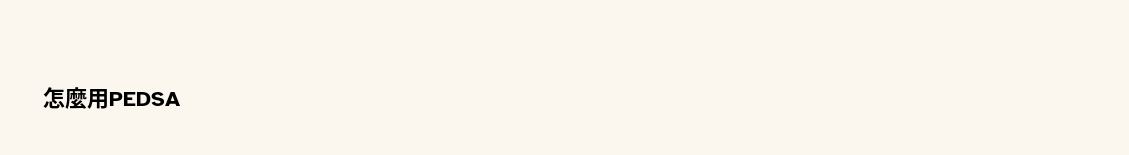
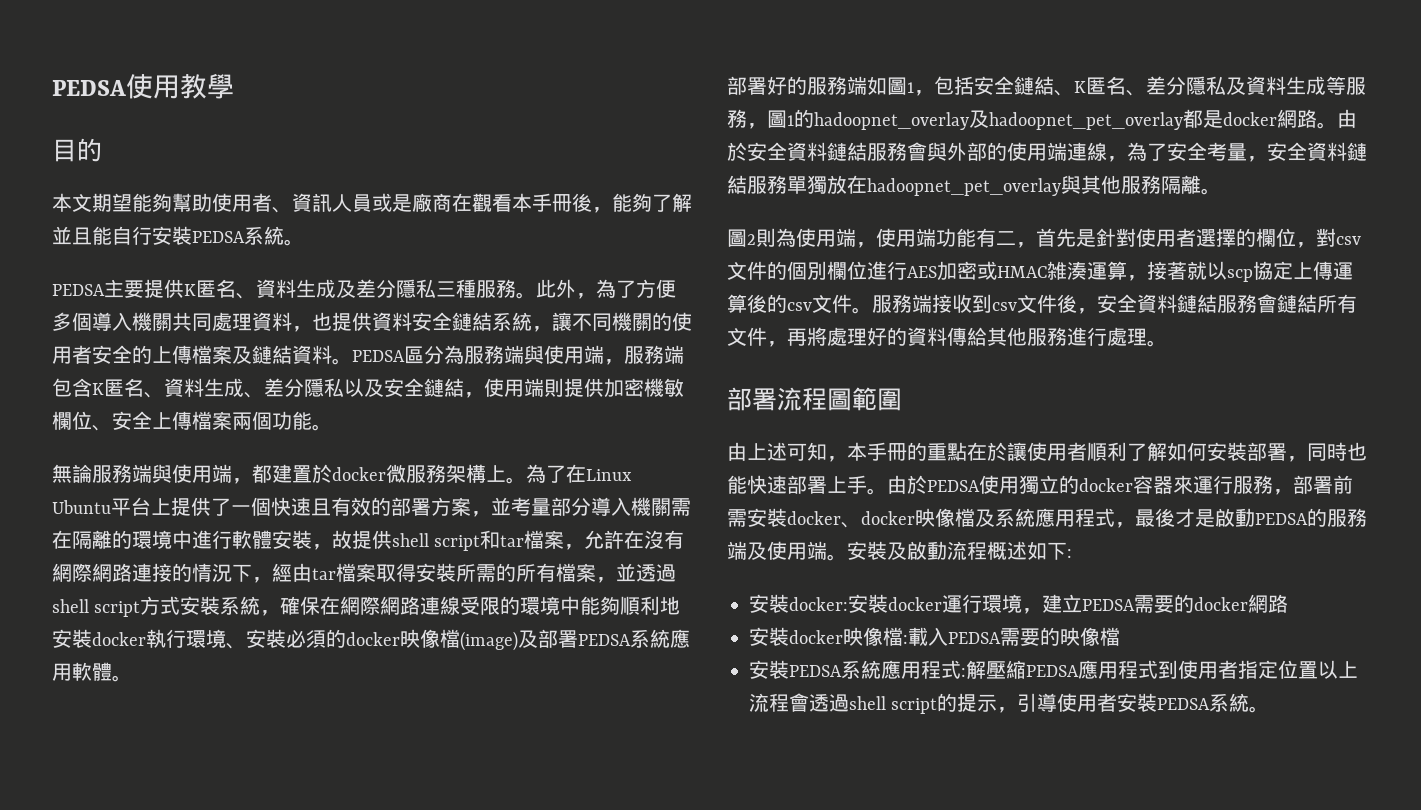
- 怎麼用PEDSA
+ PEDSA使用教學
+ 目的
+ 本文期望能夠幫助使用者、資訊人員或是廠商在觀看本手冊後，能夠了解並且能自行安裝PEDSA系統。
+ PEDSA主要提供K匿名、資料生成及差分隱私三種服務。此外，為了方便多個導入機關共同處理資料，也提供資料安全鏈結系統，讓不同機關的使用者安全的上傳檔案及鏈結資料。PEDSA區分為服務端與使用端，服務端包含K匿名、資料生成、差分隱私以及安全鏈結，使用端則提供加密機敏欄位、安全上傳檔案兩個功能。
+ 無論服務端與使用端，都建置於docker微服務架構上。為了在Linux Ubuntu平台上提供了一個快速且有效的部署方案，並考量部分導入機關需在隔離的環境中進行軟體安裝，故提供shell script和tar檔案，允許在沒有網際網路連接的情況下，經由tar檔案取得安裝所需的所有檔案，並透過shell script方式安裝系統，確保在網際網路連線受限的環境中能夠順利地安裝docker執行環境、安裝必須的docker映像檔(image)及部署PEDSA系統應用軟體。
+ 部署好的服務端如圖1，包括安全鏈結、K匿名、差分隱私及資料生成等服務，圖1的hadoopnet_overlay及hadoopnet_pet_overlay都是docker網路。由於安全資料鏈結服務會與外部的使用端連線，為了安全考量，安全資料鏈結服務單獨放在hadoopnet_pet_overlay與其他服務隔離。
+ 圖2則為使用端，使用端功能有二，首先是針對使用者選擇的欄位，對csv文件的個別欄位進行AES加密或HMAC雑湊運算，接著就以scp協定上傳運算後的csv文件。服務端接收到csv文件後，安全資料鏈結服務會鏈結所有文件，再將處理好的資料傳給其他服務進行處理。
+ 部署流程圖範圍
+ 由上述可知，本手冊的重點在於讓使用者順利了解如何安裝部署，同時也能快速部署上手。由於PEDSA使用獨立的docker容器來運行服務，部署前需安裝docker、docker映像檔及系統應用程式，最後才是啟動PEDSA的服務端及使用端。安裝及啟動流程概述如下:
+ 安裝docker:安裝docker運行環境，建立PEDSA需要的docker網路
+ 安裝docker映像檔:載入PEDSA需要的映像檔
+ 安裝PEDSA系統應用程式:解壓縮PEDSA應用程式到使用者指定位置以上流程會透過shell script的提示，引導使用者安裝PEDSA系統。

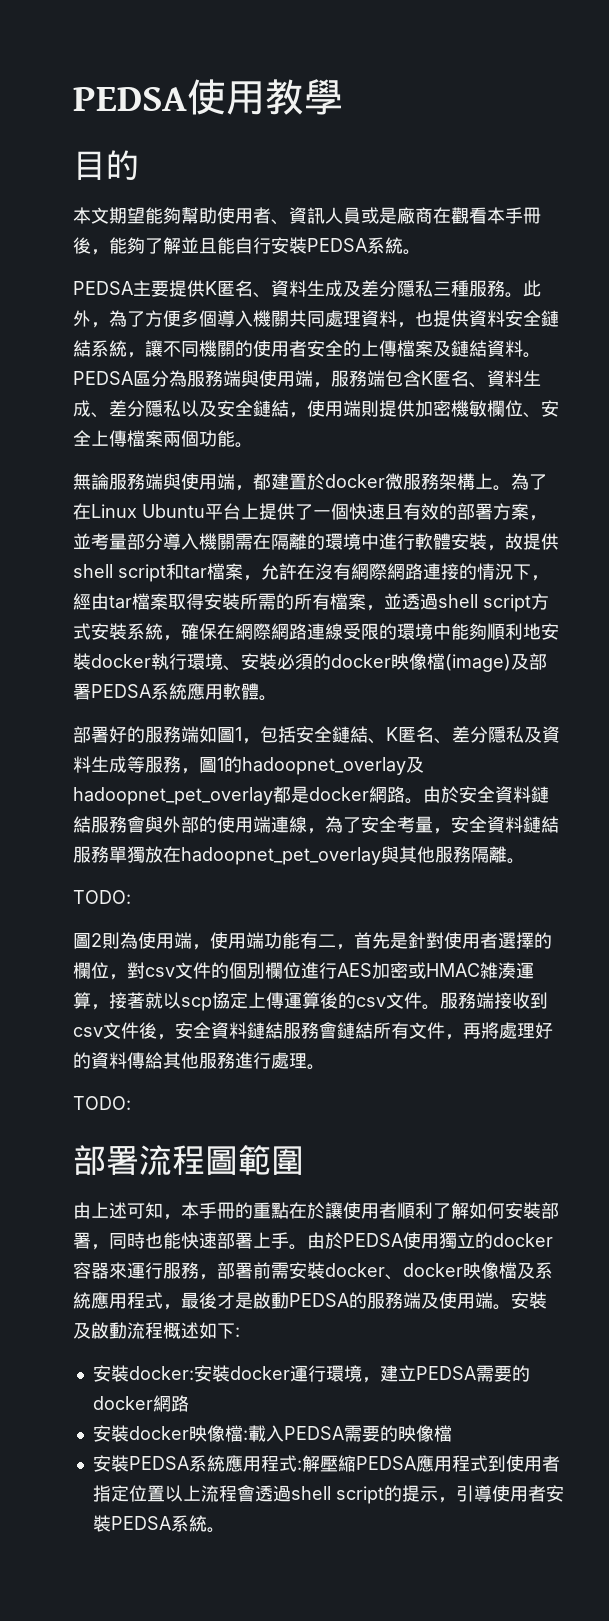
  由於安全資料鏈結服務會與外部的使用端連線，為了安全考量，安全資料鏈結服務單獨放在hadoopnet_pet_overlay與其他服務隔離。
+ TODO:
  服務端接收到csv文件後，安全資料鏈結服務會鏈結所有文件，再將處理好的資料傳給其他服務進行處理。
+ TODO:

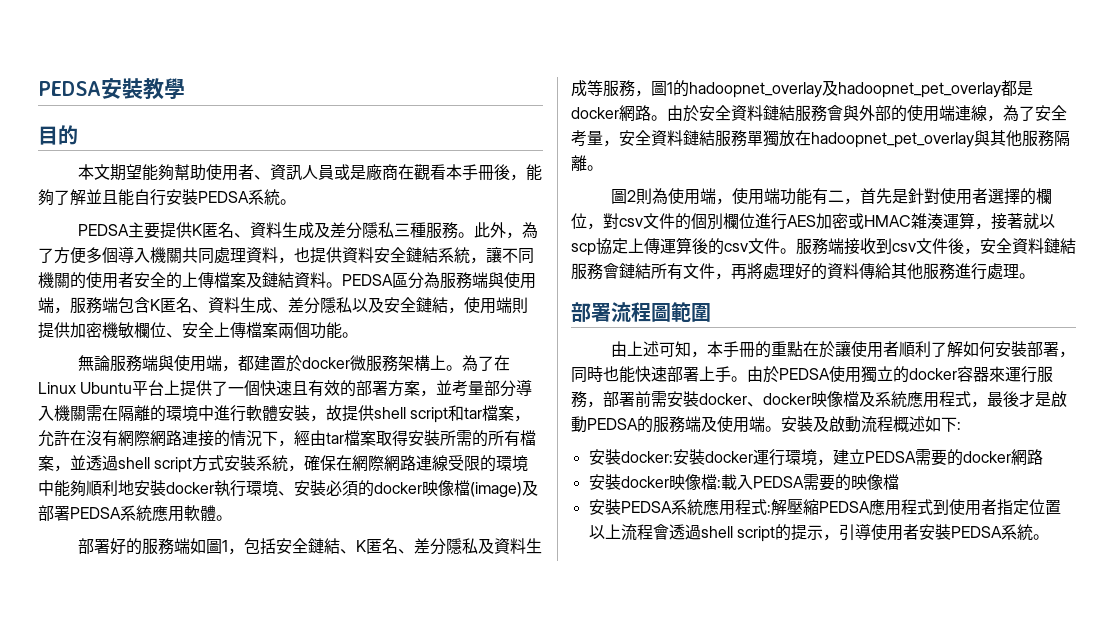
- PEDSA使用教學
+ PEDSA安裝教學
  由於安全資料鏈結服務會與外部的使用端連線，為了安全考量，安全資料鏈結服務單獨放在hadoopnet_pet_overlay與其他服務隔離。
- TODO:
  服務端接收到csv文件後，安全資料鏈結服務會鏈結所有文件，再將處理好的資料傳給其他服務進行處理。
- TODO:

